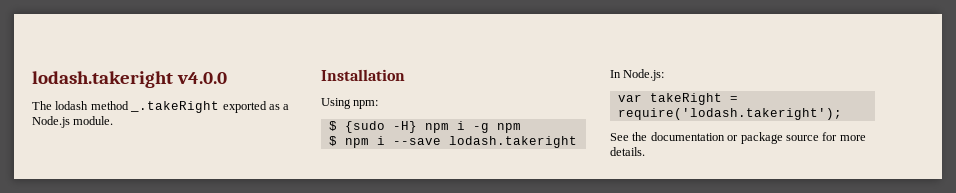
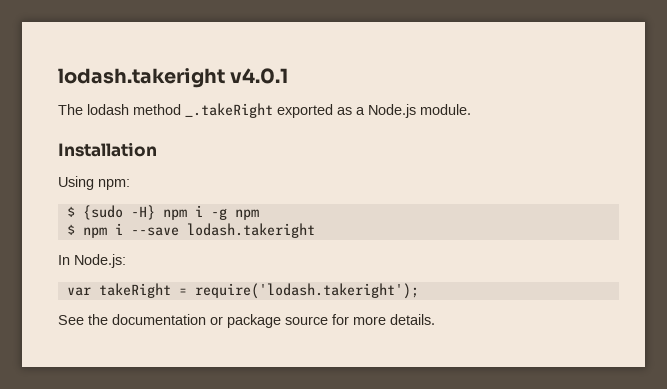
- lodash.takeright v4.0.0
+ lodash.takeright v4.0.1

